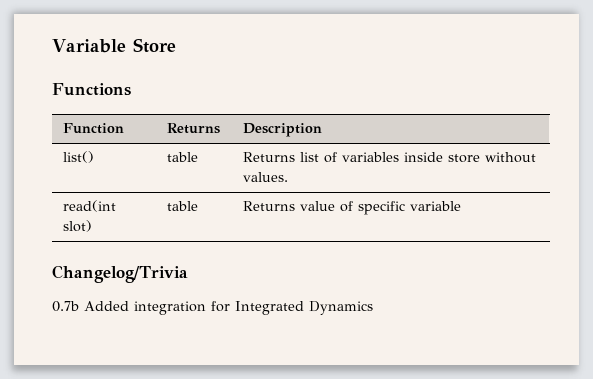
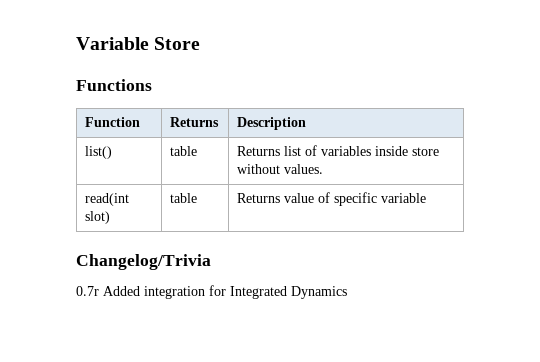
- 0.7b Added integration for Integrated Dynamics
+ 0.7r Added integration for Integrated Dynamics

